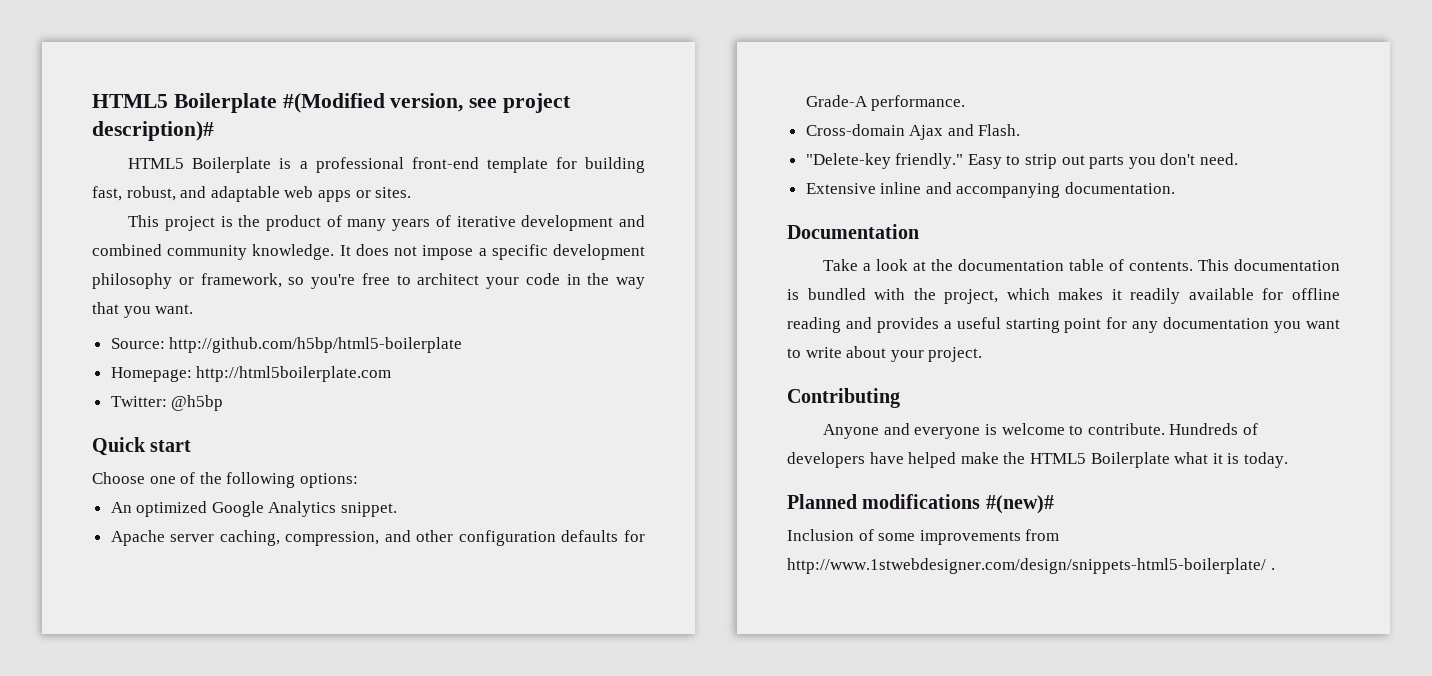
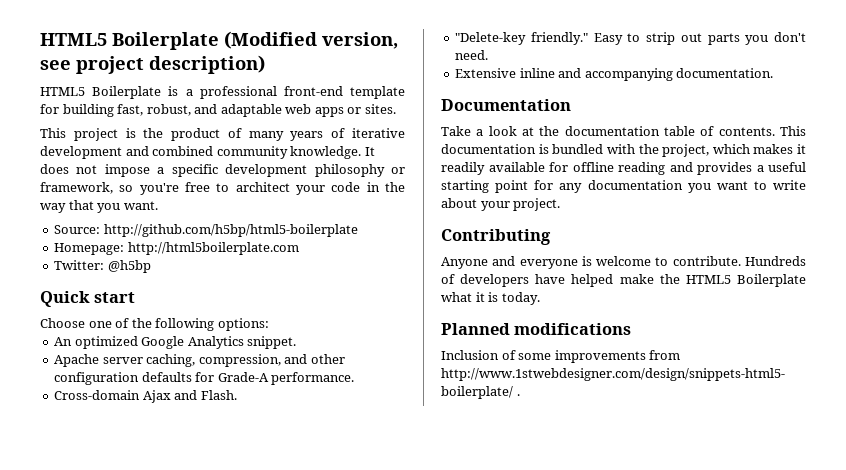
- HTML5 Boilerplate #(Modified version, see project description)#
+ HTML5 Boilerplate (Modified version, see project description)
- Planned modifications #(new)#
+ Planned modifications

